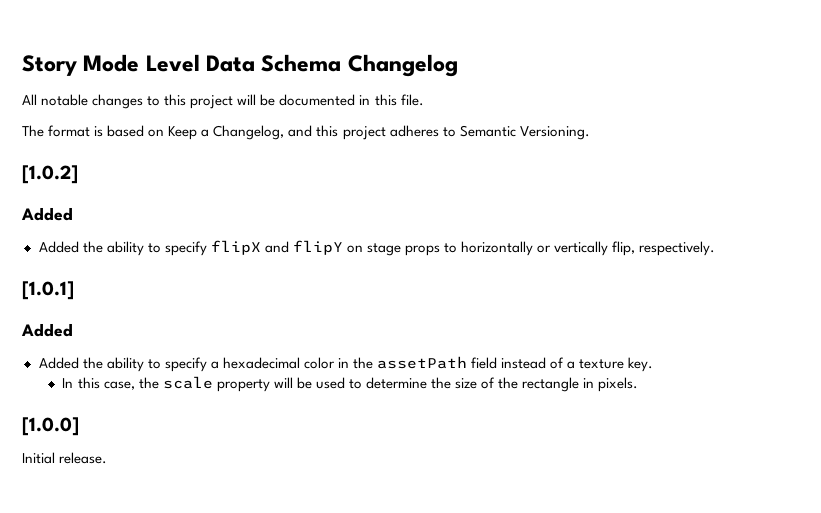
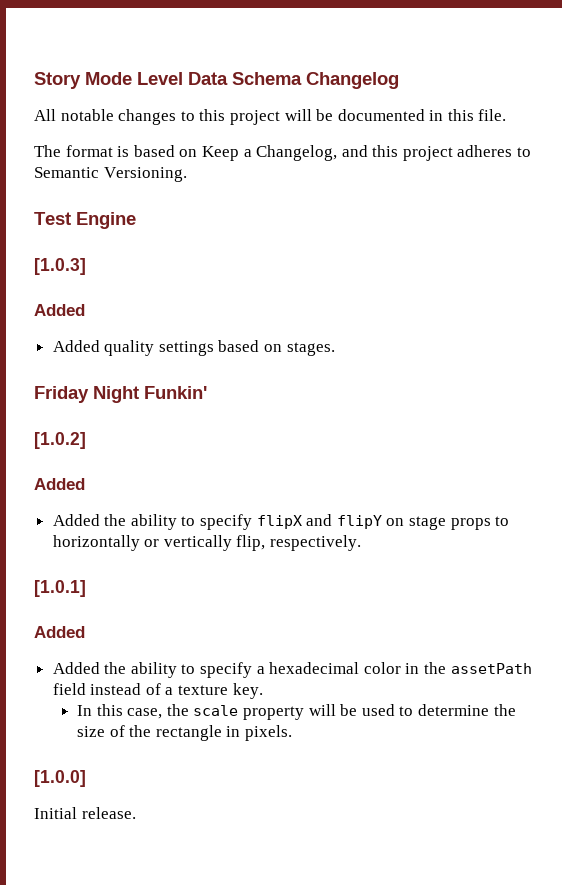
+ Test Engine
+ [1.0.3]
+ Added
+ Added quality settings based on stages.
+ Friday Night Funkin'

